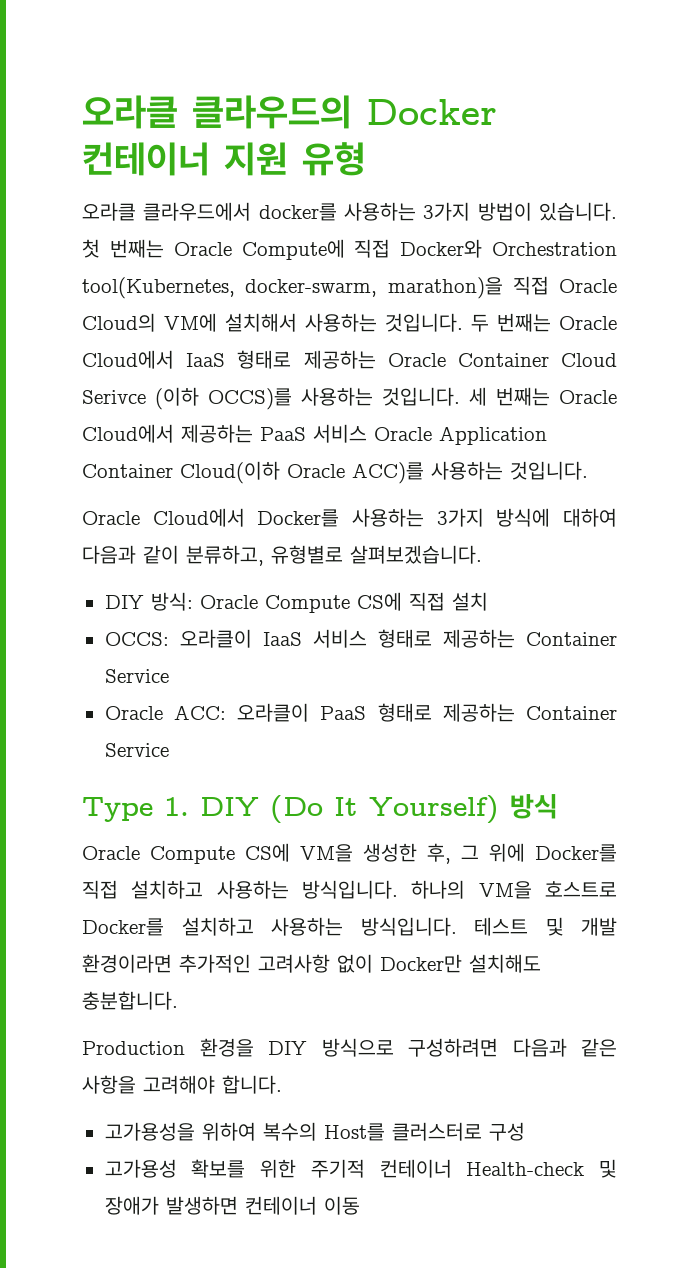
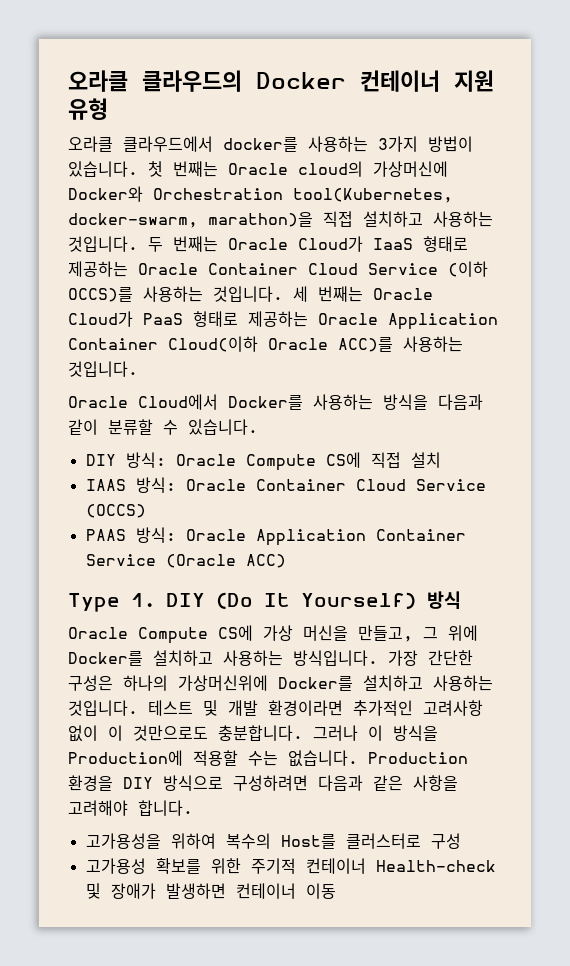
- 첫 번째는 Oracle Compute에 직접 Docker와 Orchestration tool(Kubernetes, docker-swarm, marathon)을 직접 Oracle Cloud의 VM에 설치해서 사용하는 것입니다.
+ 첫 번째는 Oracle cloud의 가상머신에 Docker와 Orchestration tool(Kubernetes, docker-swarm, marathon)을 직접 설치하고 사용하는 것입니다.
- 두 번째는 Oracle Cloud에서 IaaS 형태로 제공하는 Oracle Container Cloud Serivce (이하 OCCS)를 사용하는 것입니다.
+ 두 번째는 Oracle Cloud가 IaaS 형태로 제공하는 Oracle Container Cloud Service (이하 OCCS)를 사용하는 것입니다.
- 세 번째는 Oracle Cloud에서 제공하는 PaaS 서비스 Oracle Application Container Cloud(이하 Oracle ACC)를 사용하는 것입니다.
+ 세 번째는 Oracle Cloud가 PaaS 형태로 제공하는 Oracle Application Container Cloud(이하 Oracle ACC)를 사용하는 것입니다.
- Oracle Cloud에서 Docker를 사용하는 3가지 방식에 대하여 다음과 같이 분류하고, 유형별로 살펴보겠습니다.
+ Oracle Cloud에서 Docker를 사용하는 방식을 다음과 같이 분류할 수 있습니다.
- OCCS: 오라클이 IaaS 서비스 형태로 제공하는 Container Service
- Oracle ACC: 오라클이 PaaS 형태로 제공하는 Container Service
+ IAAS 방식: Oracle Container Cloud Service (OCCS)
+ PAAS 방식: Oracle Application Container Service (Oracle ACC)
- Oracle Compute CS에 VM을 생성한 후, 그 위에 Docker를 직접 설치하고 사용하는 방식입니다. 하나의 VM을 호스트로 Docker를 설치하고 사용하는 방식입니다.
+ Oracle Compute CS에 가상 머신을 만들고, 그 위에 Docker를 설치하고 사용하는 방식입니다. 가장 간단한 구성은 하나의 가상머신위에 Docker를 설치하고 사용하는 것입니다.
- 테스트 및 개발 환경이라면 추가적인 고려사항 없이 Docker만 설치해도 충분합니다.
- Production 환경을 DIY 방식으로 구성하려면 다음과 같은 사항을 고려해야 합니다.
+ 테스트 및 개발 환경이라면 추가적인 고려사항 없이 이 것만으로도 충분합니다. 그러나 이 방식을 Production에 적용할 수는 없습니다. Production 환경을 DIY 방식으로 구성하려면 다음과 같은 사항을 고려해야 합니다.

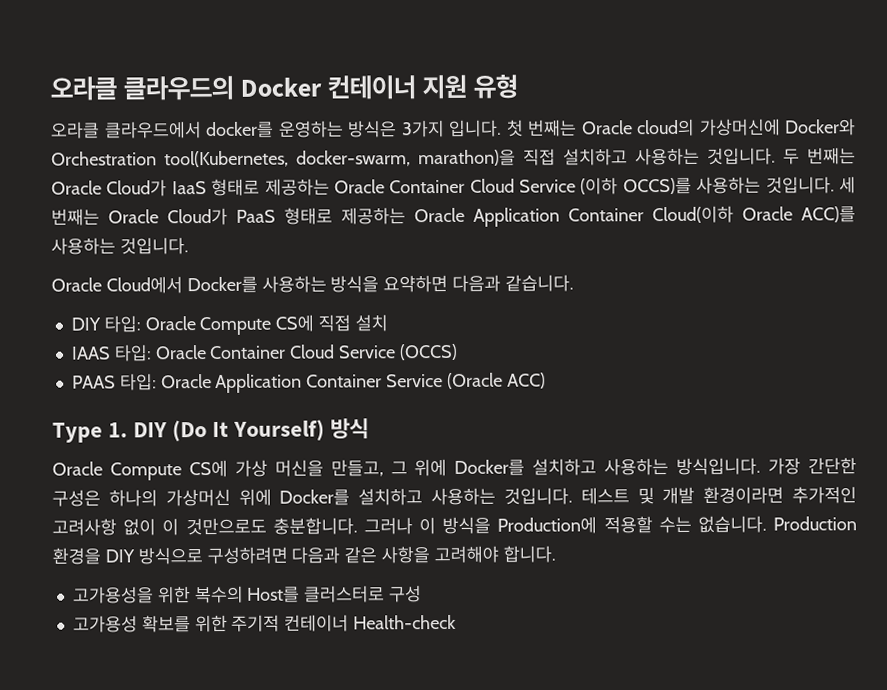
- 오라클 클라우드에서 docker를 사용하는 3가지 방법이 있습니다.
+ 오라클 클라우드에서 docker를 운영하는 방식은 3가지 입니다.
- Oracle Cloud에서 Docker를 사용하는 방식을 다음과 같이 분류할 수 있습니다.
- DIY 방식: Oracle Compute CS에 직접 설치
+ Oracle Cloud에서 Docker를 사용하는 방식을 요약하면 다음과 같습니다.
+ DIY 타입: Oracle Compute CS에 직접 설치
- IAAS 방식: Oracle Container Cloud Service (OCCS)
+ IAAS 타입: Oracle Container Cloud Service (OCCS)
- PAAS 방식: Oracle Application Container Service (Oracle ACC)
+ PAAS 타입: Oracle Application Container Service (Oracle ACC)
- 가장 간단한 구성은 하나의 가상머신위에 Docker를 설치하고 사용하는 것입니다.
+ 가장 간단한 구성은 하나의 가상머신 위에 Docker를 설치하고 사용하는 것입니다.
- 고가용성을 위하여 복수의 Host를 클러스터로 구성
+ 고가용성을 위한 복수의 Host를 클러스터로 구성
- 고가용성 확보를 위한 주기적 컨테이너 Health-check 및 장애가 발생하면 컨테이너 이동
+ 고가용성 확보를 위한 주기적 컨테이너 Health-check

